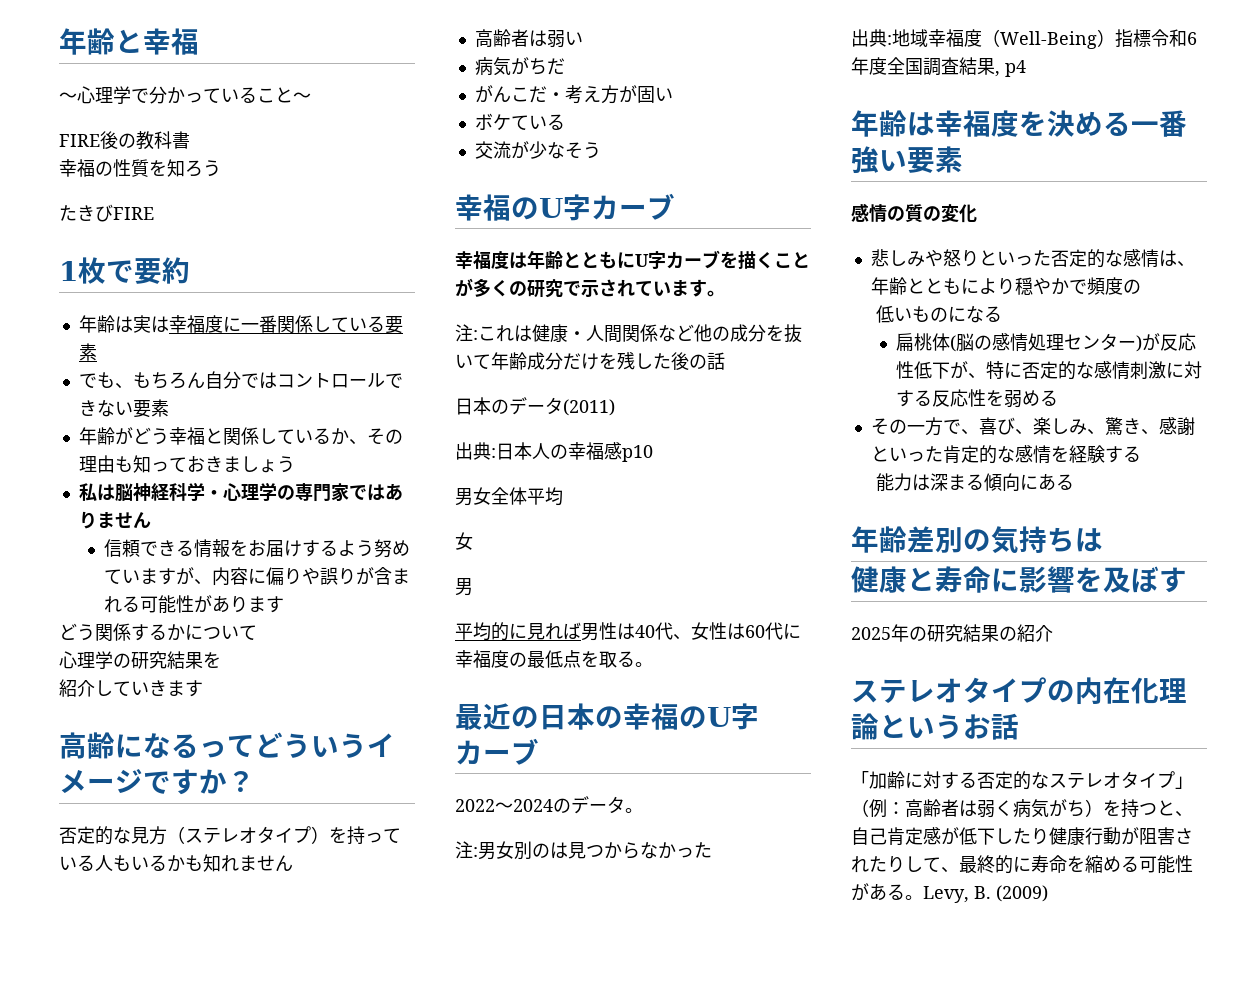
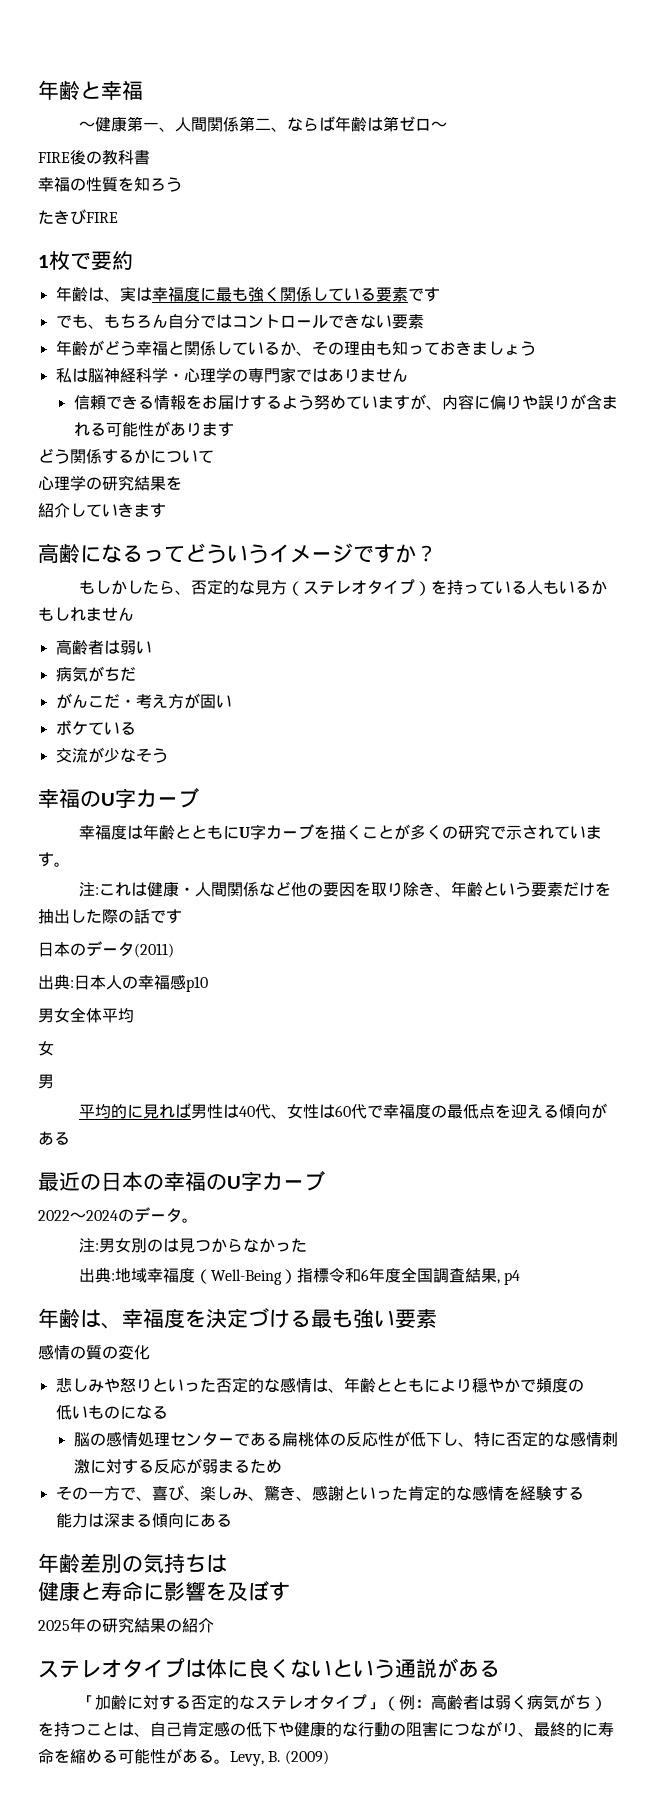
- 〜心理学で分かっていること〜
+ 〜健康第一、人間関係第二、ならば年齢は第ゼロ〜
- 年齢は実は幸福度に一番関係している要素
+ 年齢は、実は幸福度に最も強く関係している要素です
- 否定的な見方（ステレオタイプ）を持っている人もいるかも知れません
+ もしかしたら、否定的な見方（ステレオタイプ）を持っている人もいるかもしれません
- 注:これは健康・人間関係など他の成分を抜いて年齢成分だけを残した後の話
+ 注:これは健康・人間関係など他の要因を取り除き、年齢という要素だけを抽出した際の話です
- 平均的に見れば男性は40代、女性は60代に幸福度の最低点を取る。
+ 平均的に見れば男性は40代、女性は60代で幸福度の最低点を迎える傾向がある
- 年齢は幸福度を決める一番強い要素
+ 年齢は、幸福度を決定づける最も強い要素
- 扁桃体(脳の感情処理センター)が反応性低下が、特に否定的な感情刺激に対する反応性を弱める
+ 脳の感情処理センターである扁桃体の反応性が低下し、特に否定的な感情刺激に対する反応が弱まるため
- ステレオタイプの内在化理論というお話
+ ステレオタイプは体に良くないという通説がある
- 「加齢に対する否定的なステレオタイプ」（例：高齢者は弱く病気がち）を持つと、自己肯定感が低下したり健康行動が阻害されたりして、最終的に寿命を縮める可能性がある。
+ 「加齢に対する否定的なステレオタイプ」（例：高齢者は弱く病気がち）を持つことは、自己肯定感の低下や健康的な行動の阻害につながり、最終的に寿命を縮める可能性がある。

